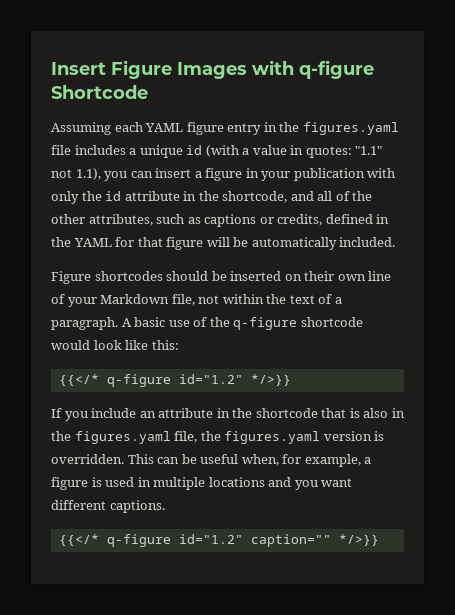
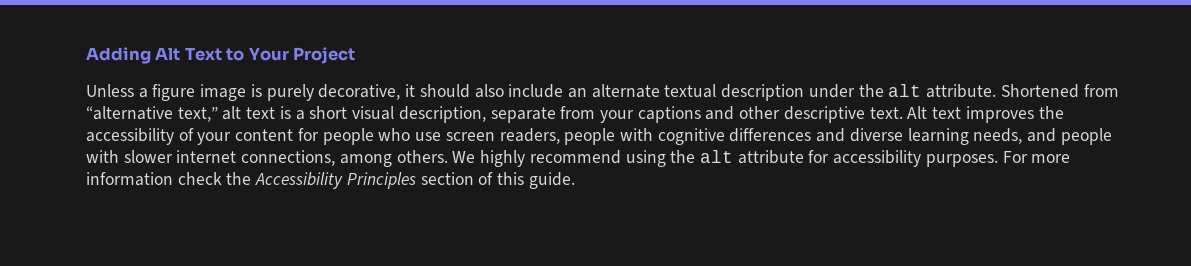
- Insert Figure Images with q-figure Shortcode
- Assuming each YAML figure entry in the figures.yaml file includes a unique id (with a value in quotes: "1.1" not 1.1), you can insert a figure in your publication with only the id attribute in the shortcode, and all of the other attributes, such as captions or credits, defined in the YAML for that figure will be automatically included.
- Figure shortcodes should be inserted on their own line of your Markdown file, not within the text of a paragraph. A basic use of the q-figure shortcode would look like this:
- {{</* q-figure id="1.2" */>}}
- If you include an attribute in the shortcode that is also in the figures.yaml file, the figures.yaml version is overridden. This can be useful when, for example, a figure is used in multiple locations and you want different captions.
- {{</* q-figure id="1.2" caption="" */>}}
+ Adding Alt Text to Your Project
+ Unless a figure image is purely decorative, it should also include an alternate textual description under the alt attribute. Shortened from “alternative text,” alt text is a short visual description, separate from your captions and other descriptive text. Alt text improves the accessibility of your content for people who use screen readers, people with cognitive differences and diverse learning needs, and people with slower internet connections, among others. We highly recommend using the alt attribute for accessibility purposes. For more information check the Accessibility Principles section of this guide.

